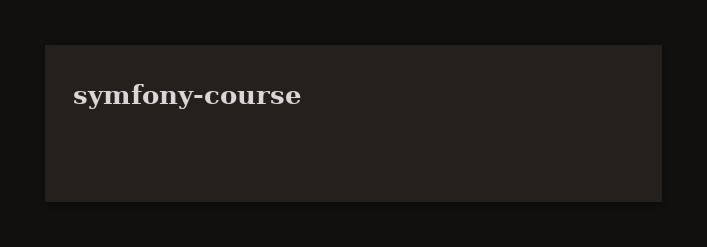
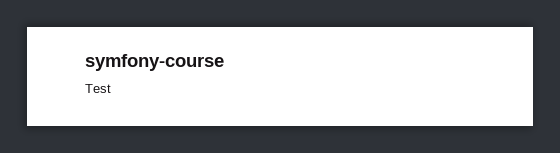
+ Test

